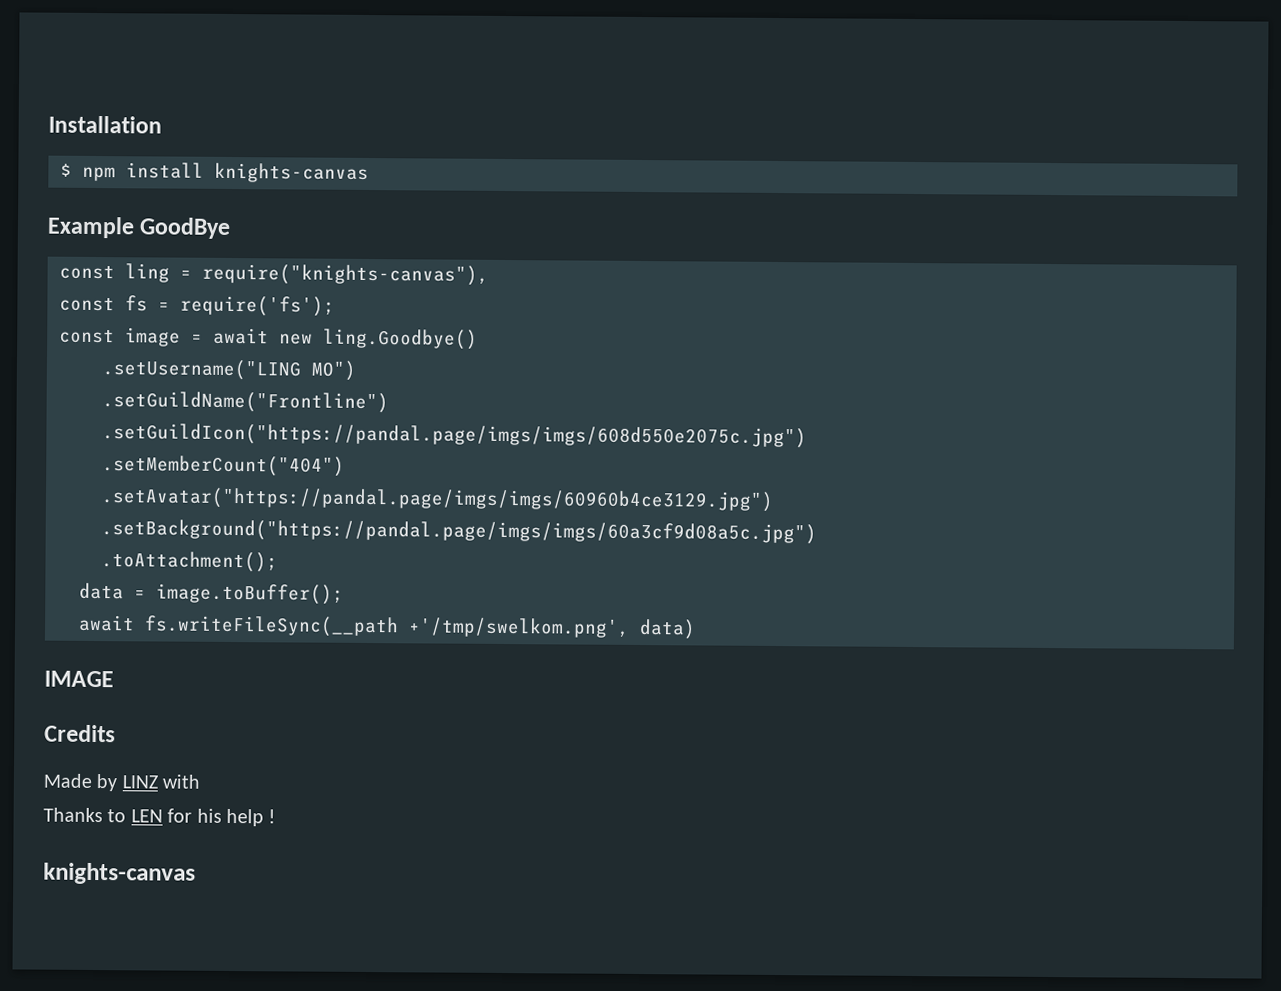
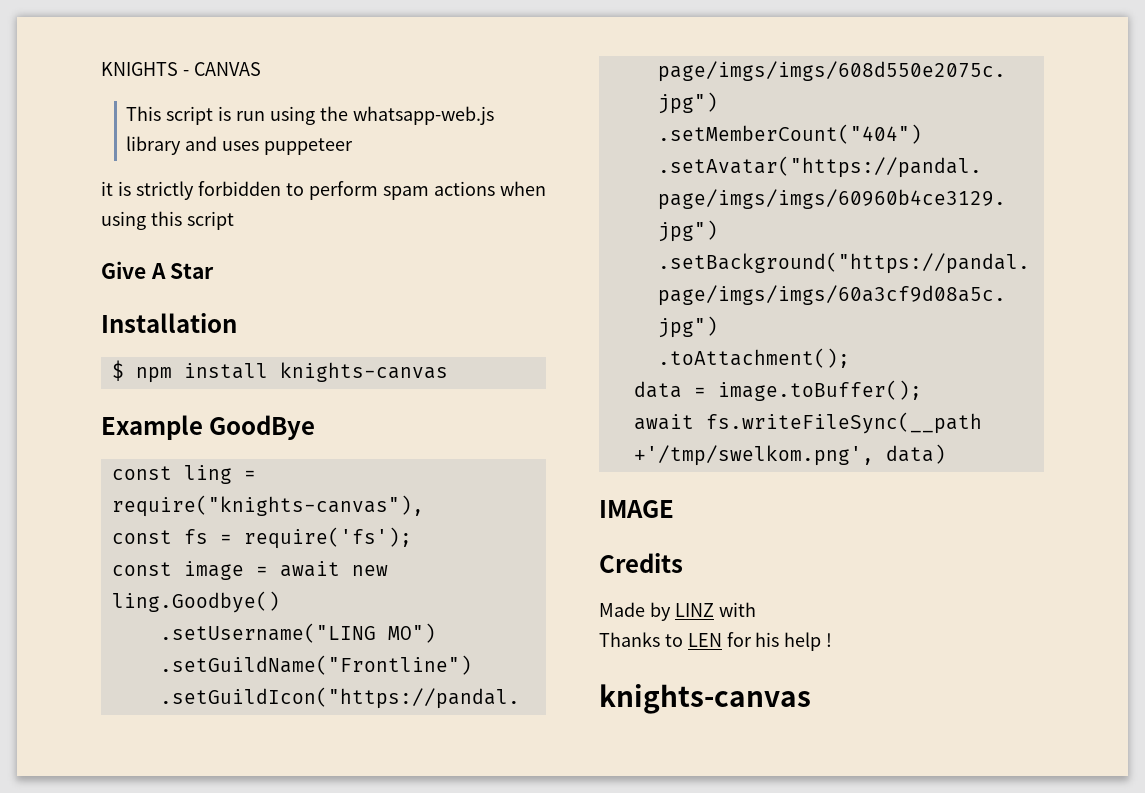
+ KNIGHTS - CANVAS
+ This script is run using the whatsapp-web.js library and uses puppeteer
+ it is strictly forbidden to perform spam actions when using this script
+ Give A Star

